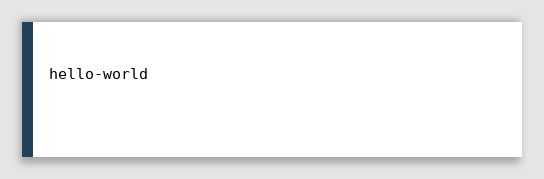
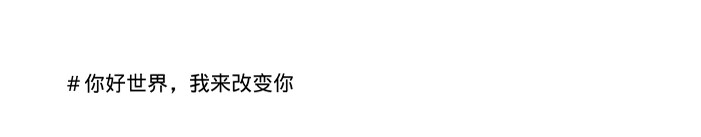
- hello-world
+ ＃你好世界，我来改变你

